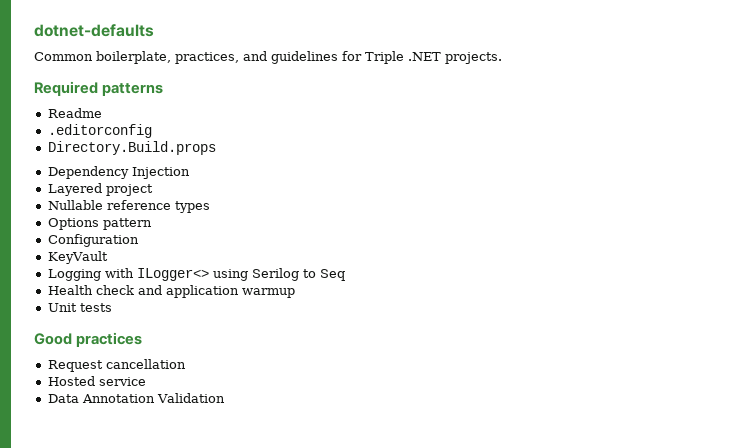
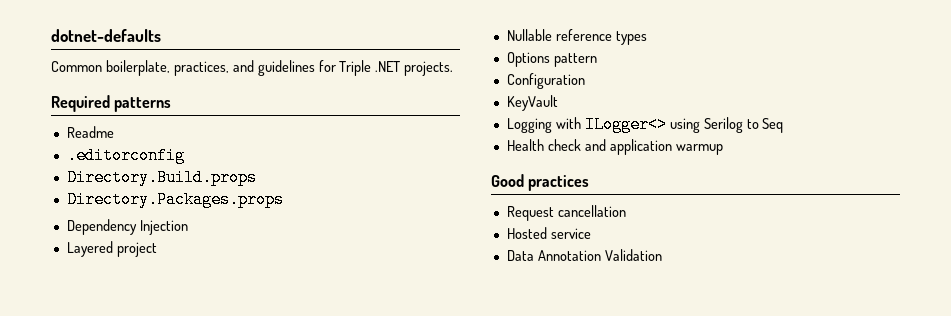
+ Directory.Packages.props
- Unit tests

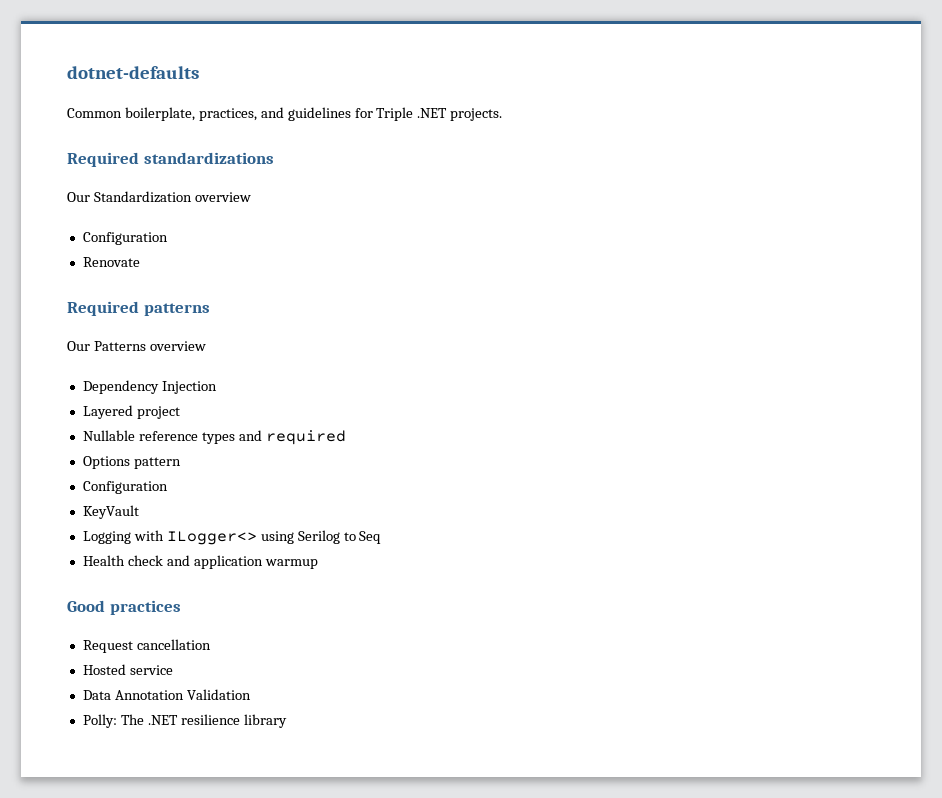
+ Required standardizations
+ Our Standardization overview
+ Configuration
+ Renovate
  Required patterns
- Readme
- .editorconfig
- Directory.Build.props
- Directory.Packages.props
+ Our Patterns overview
- Nullable reference types
+ Nullable reference types and required
+ Polly: The .NET resilience library

